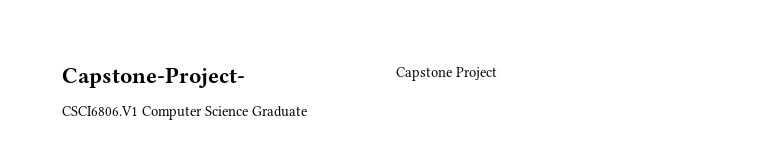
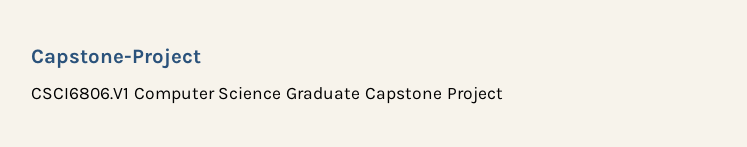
- Capstone-Project-
+ Capstone-Project

